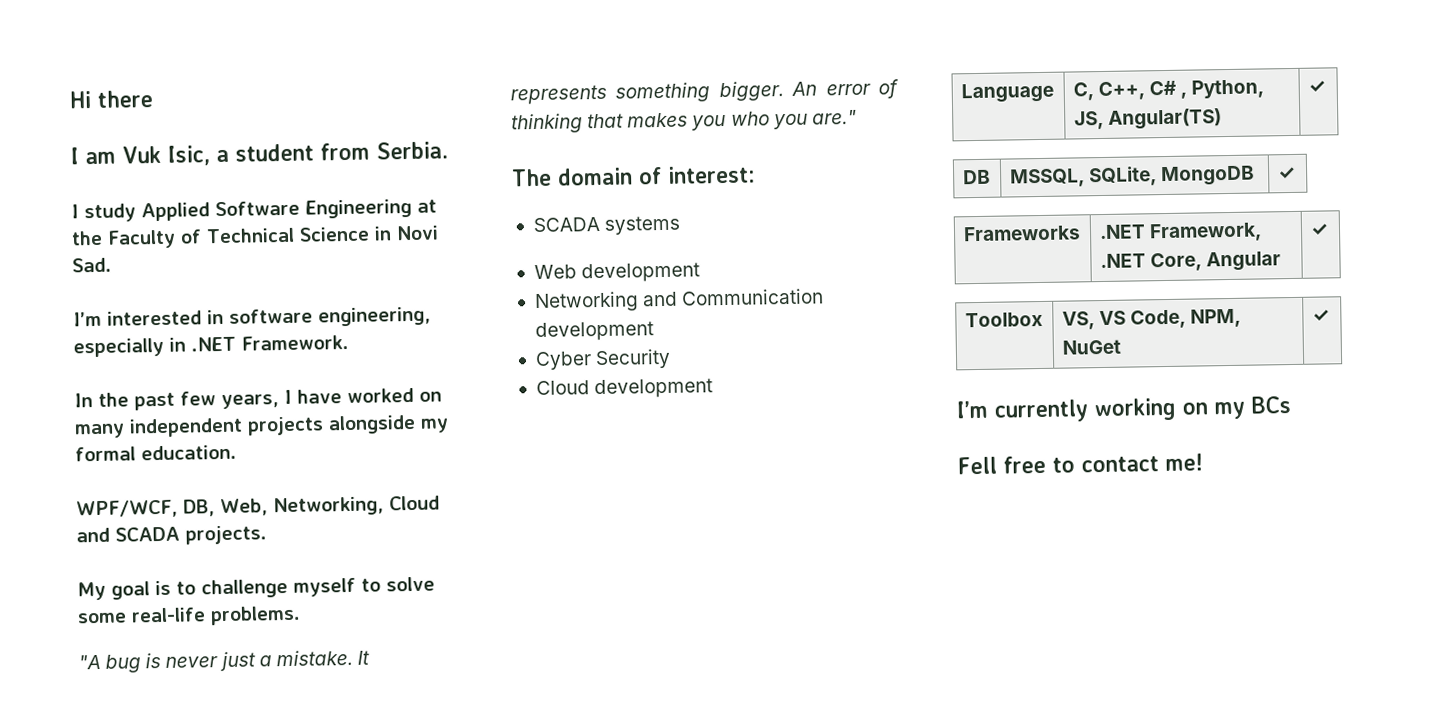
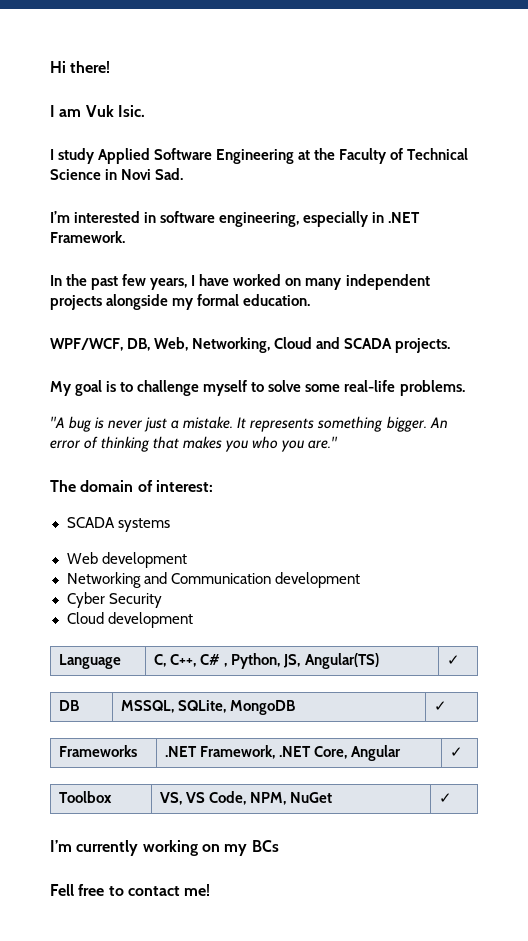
- Hi there
+ Hi there!
- I am Vuk Isic, a student from Serbia.
+ I am Vuk Isic.

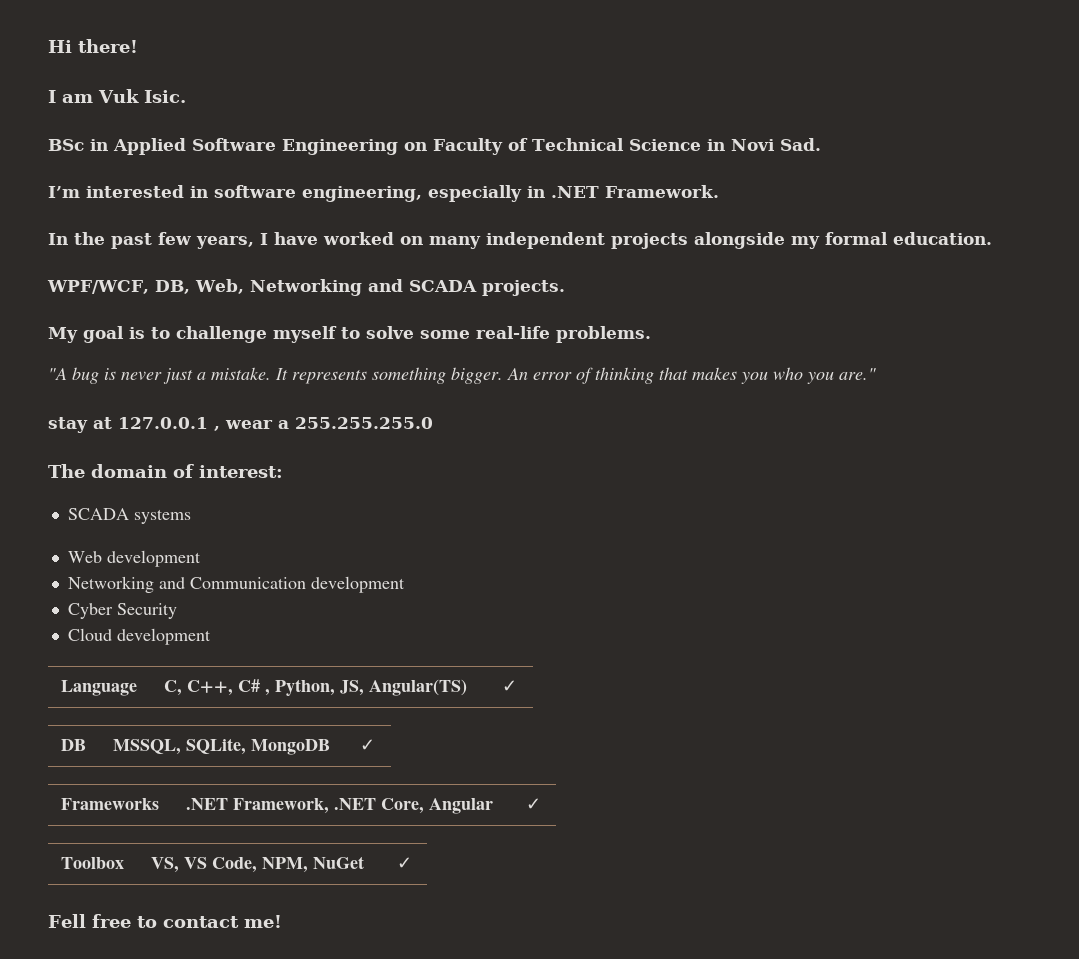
- I study Applied Software Engineering at the Faculty of Technical Science in Novi Sad.
+ BSc in Applied Software Engineering on Faculty of Technical Science in Novi Sad.
- WPF/WCF, DB, Web, Networking, Cloud and SCADA projects.
+ WPF/WCF, DB, Web, Networking and SCADA projects.
+ stay at 127.0.0.1 , wear a 255.255.255.0
- I’m currently working on my BCs

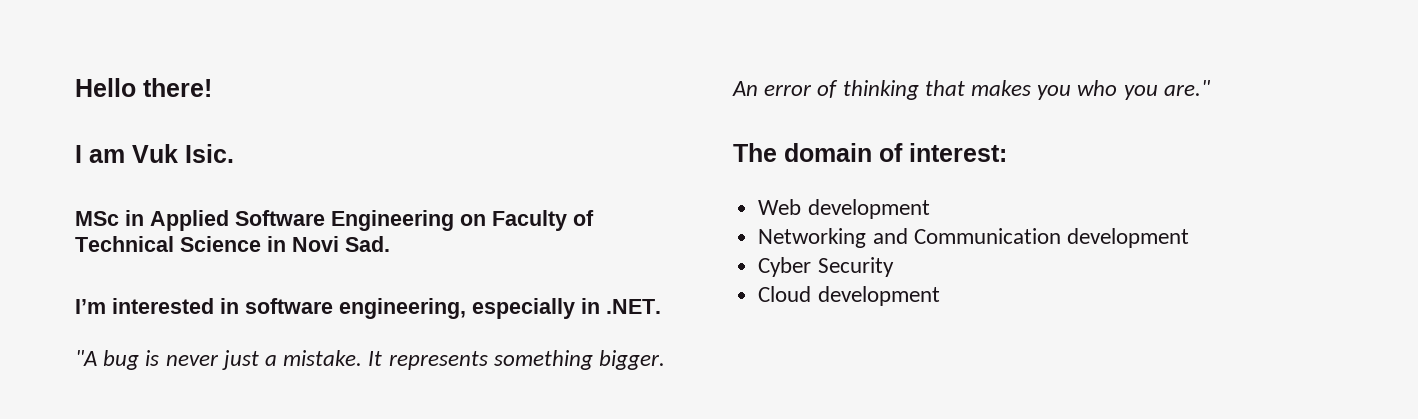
- Hi there!
+ Hello there!
- BSc in Applied Software Engineering on Faculty of Technical Science in Novi Sad.
+ MSc in Applied Software Engineering on Faculty of Technical Science in Novi Sad.
- I’m interested in software engineering, especially in .NET Framework.
- In the past few years, I have worked on many independent projects alongside my formal education.
- WPF/WCF, DB, Web, Networking and SCADA projects.
- My goal is to challenge myself to solve some real-life problems.
+ I’m interested in software engineering, especially in .NET.
- stay at 127.0.0.1 , wear a 255.255.255.0
- SCADA systems
- Language | C, C++, C# , Python, JS, Angular(TS) | ✓
- DB | MSSQL, SQLite, MongoDB | ✓
- Frameworks | .NET Framework, .NET Core, Angular | ✓
- Toolbox | VS, VS Code, NPM, NuGet | ✓
- Fell free to contact me!

